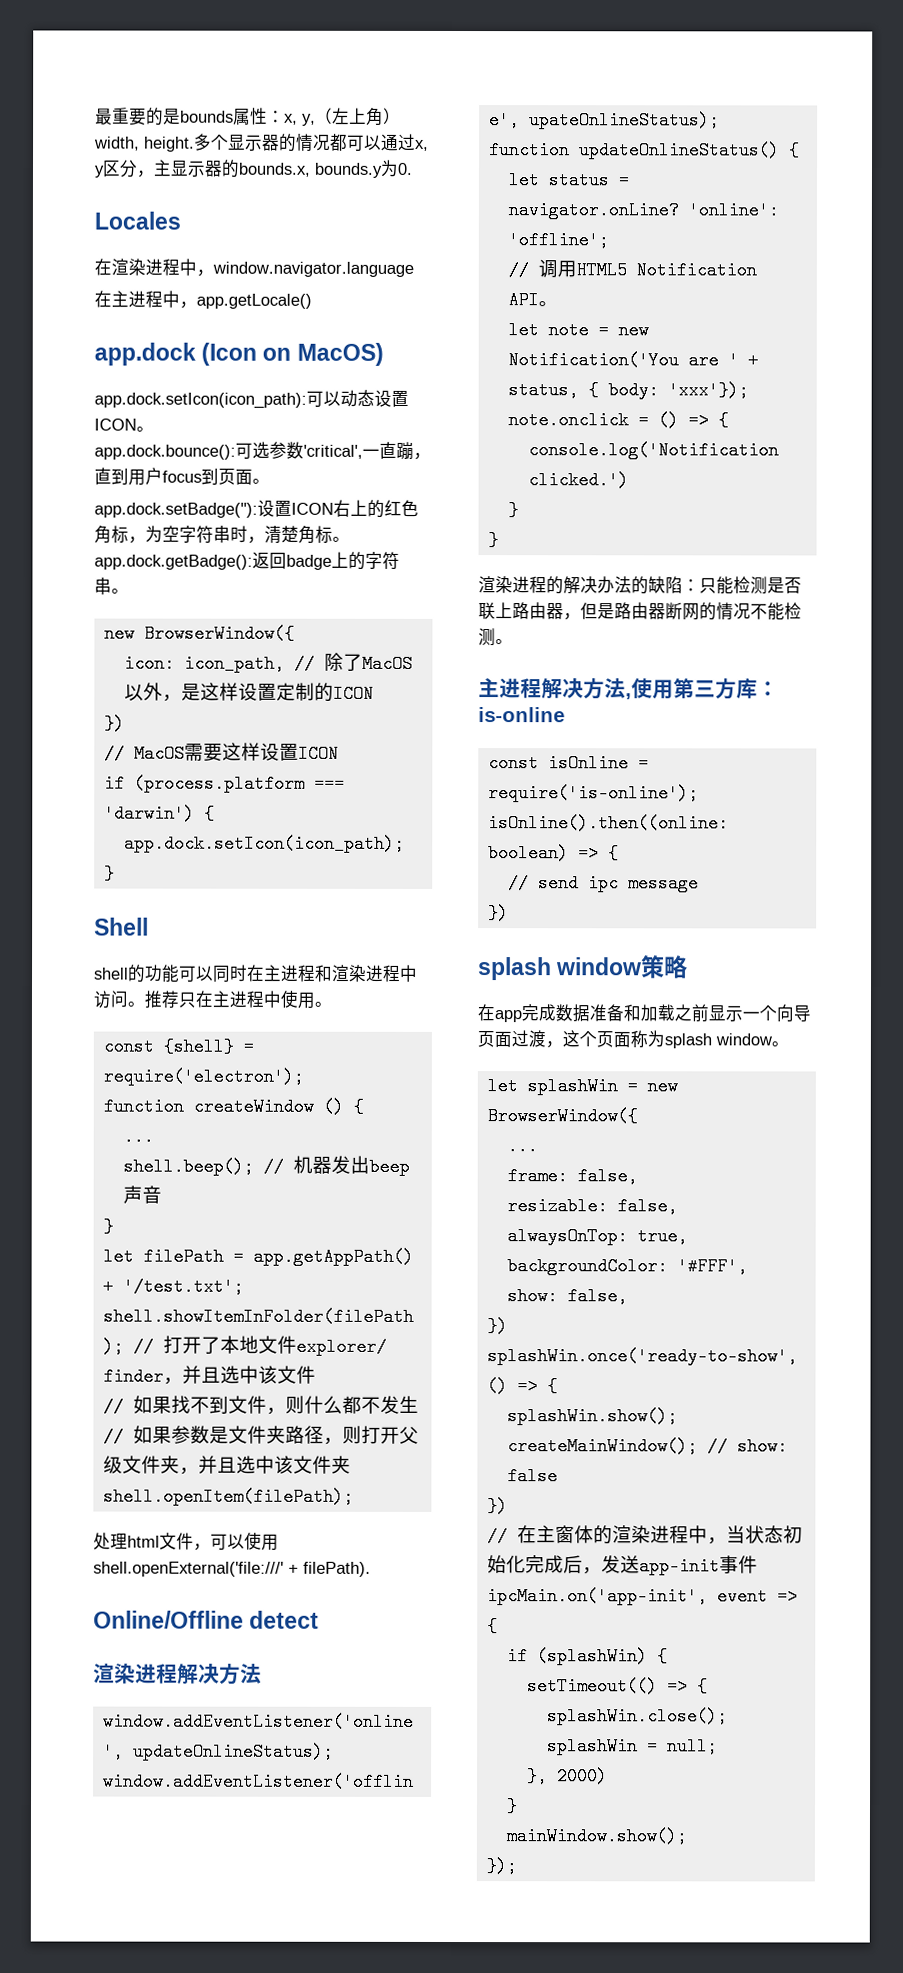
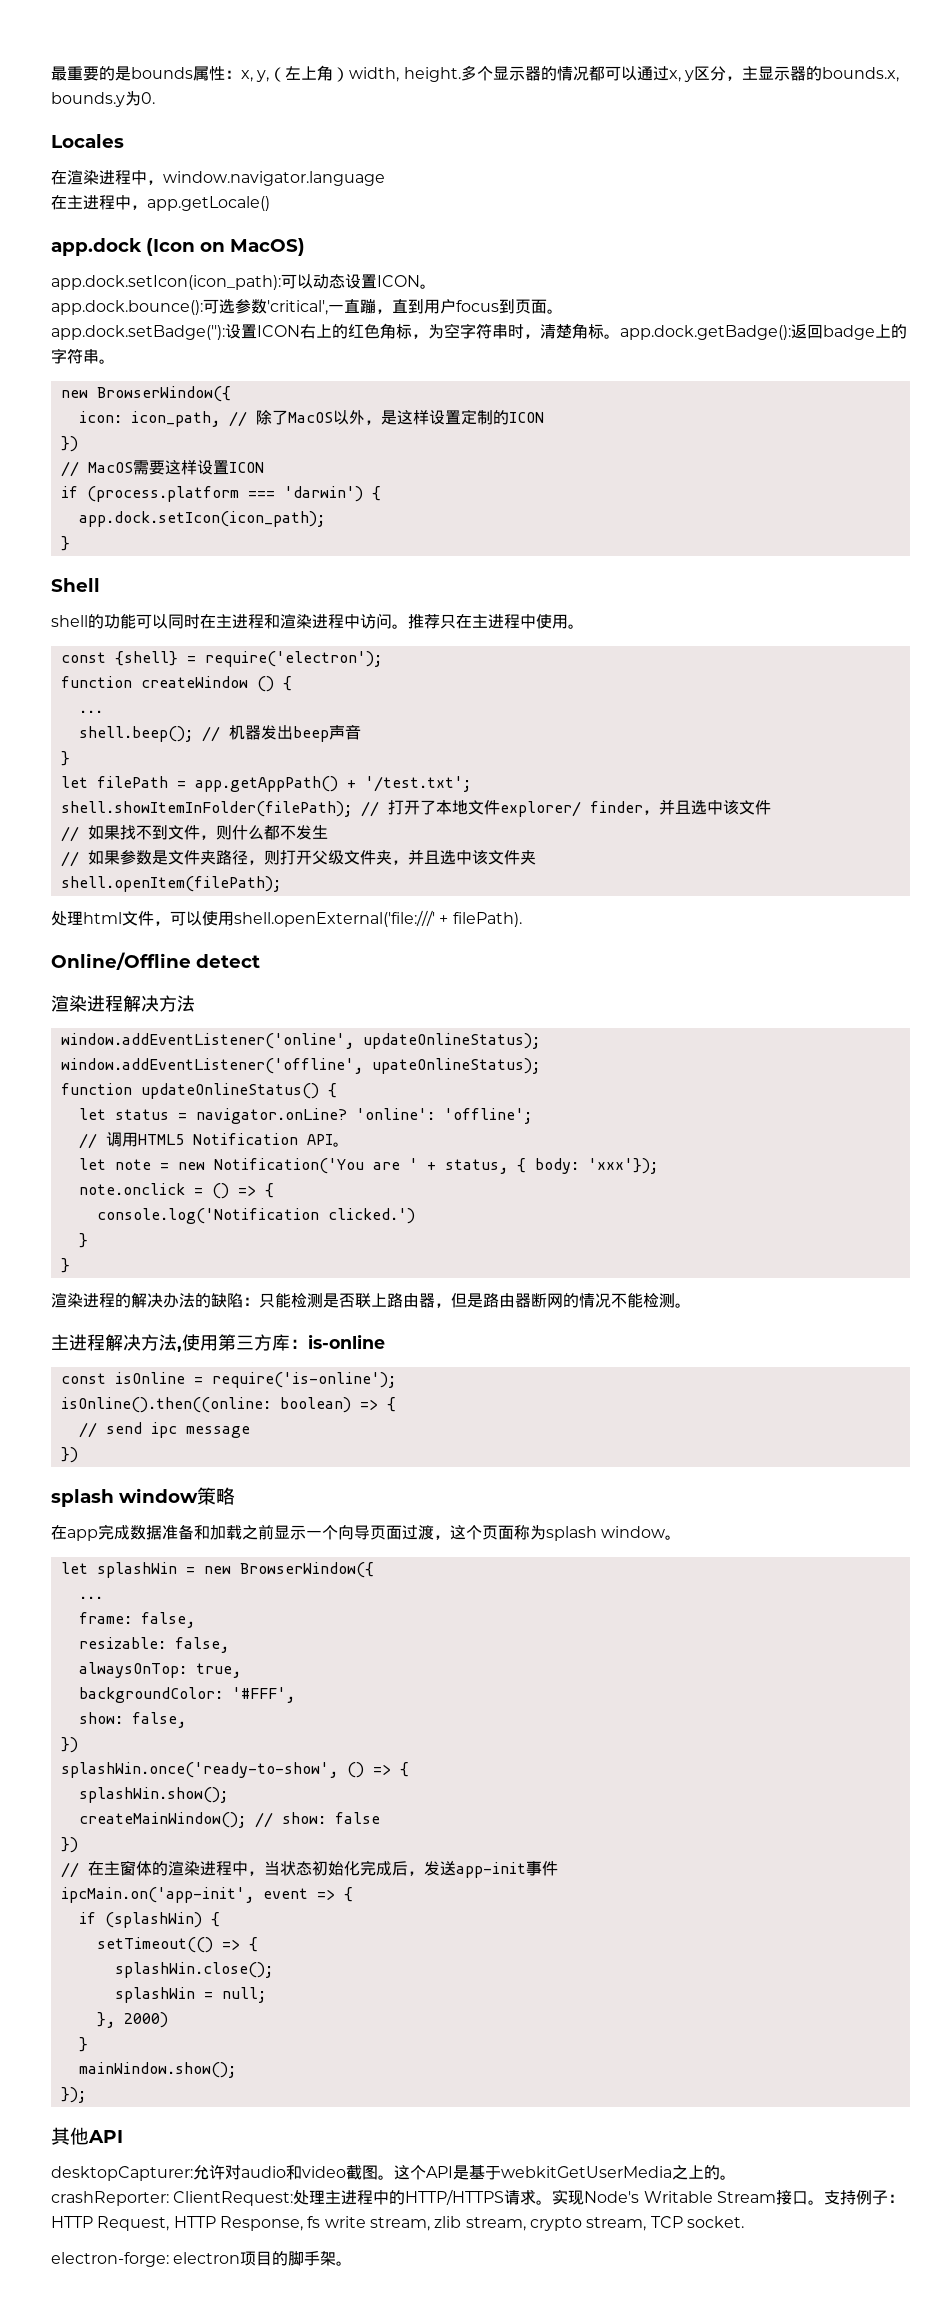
+ 其他API
+ desktopCapturer:允许对audio和video截图。这个API是基于webkitGetUserMedia之上的。
+ crashReporter: ClientRequest:处理主进程中的HTTP/HTTPS请求。实现Node's Writable Stream接口。支持例子：HTTP Request, HTTP Response, fs write stream, zlib stream, crypto stream, TCP socket.
+ electron-forge: electron项目的脚手架。

